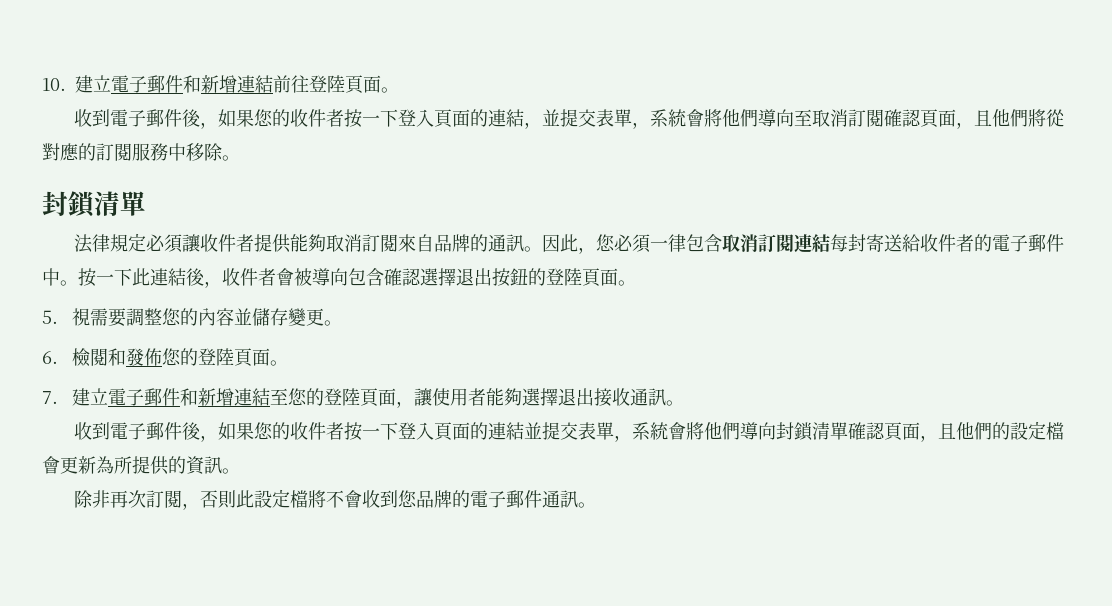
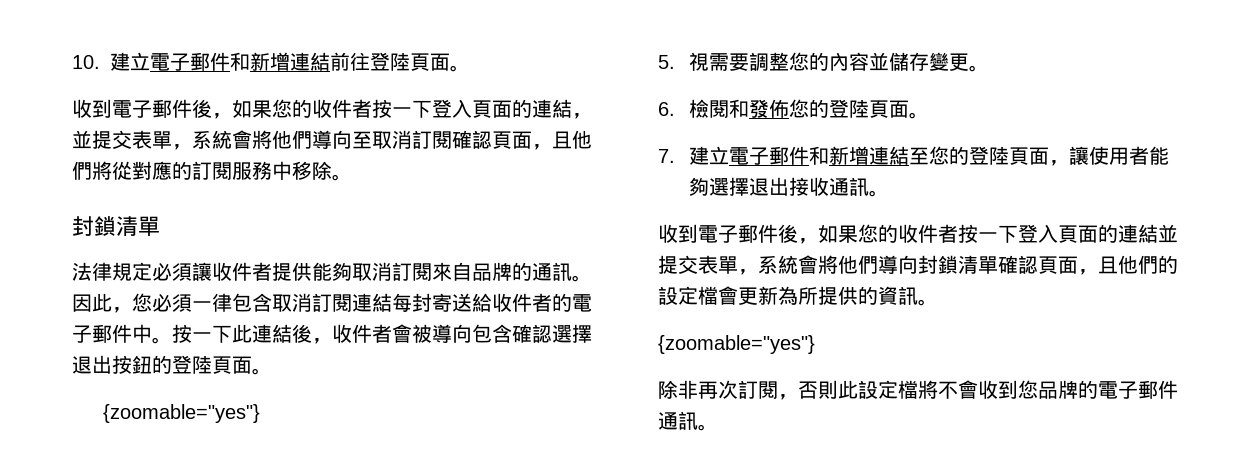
  按一下此連結後，收件者會被導向包含確認選擇退出按鈕的登陸頁面。
+ {zoomable="yes"}
  收到電子郵件後，如果您的收件者按一下登入頁面的連結並提交表單，系統會將他們導向封鎖清單確認頁面，且他們的設定檔會更新為所提供的資訊。
+ {zoomable="yes"}

